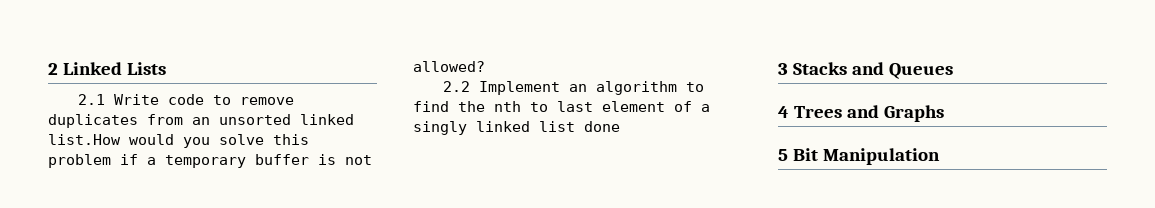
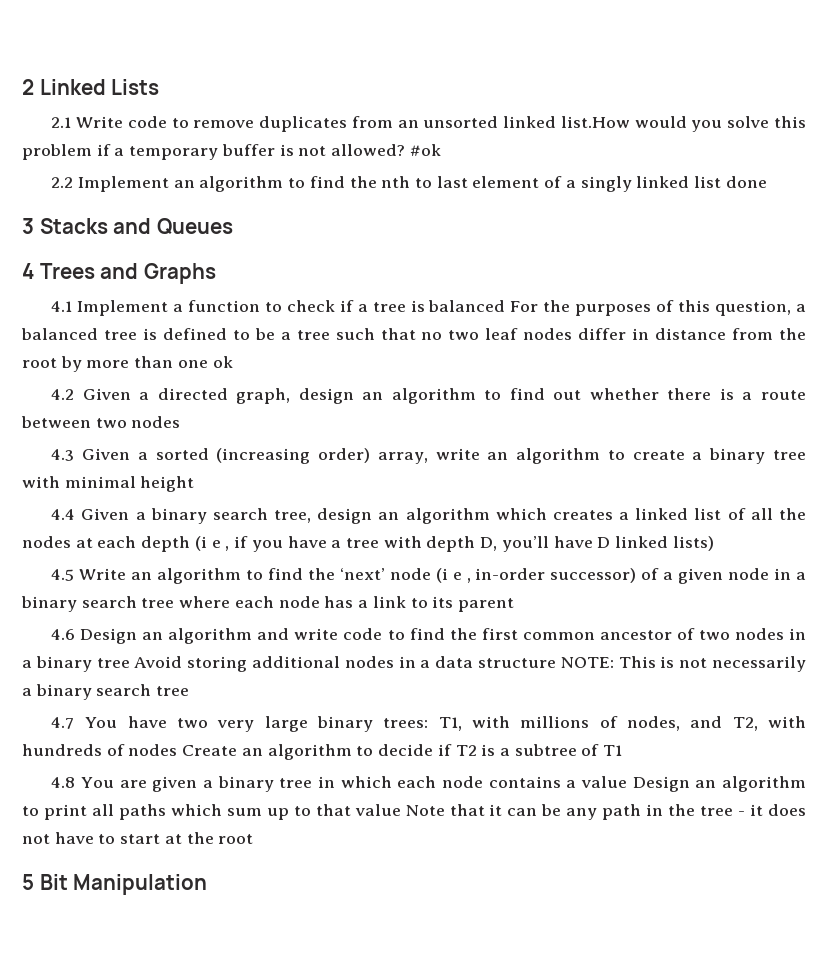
+ #ok
+ 4.1 Implement a function to check if a tree is balanced For the purposes of this question, a balanced tree is defined to be a tree such that no two leaf nodes differ in distance from the root by more than one ok
+ 4.2 Given a directed graph, design an algorithm to find out whether there is a route between two nodes
+ 4.3 Given a sorted (increasing order) array, write an algorithm to create a binary tree with minimal height
+ 4.4 Given a binary search tree, design an algorithm which creates a linked list of all the nodes at each depth (i e , if you have a tree with depth D, you’ll have D linked lists)
+ 4.5 Write an algorithm to find the ‘next’ node (i e , in-order successor) of a given node in a binary search tree where each node has a link to its parent
+ 4.6 Design an algorithm and write code to find the first common ancestor of two nodes in a binary tree Avoid storing additional nodes in a data structure NOTE: This is not necessarily a binary search tree
+ 4.7 You have two very large binary trees: T1, with millions of nodes, and T2, with hundreds of nodes Create an algorithm to decide if T2 is a subtree of T1
+ 4.8 You are given a binary tree in which each node contains a value Design an algorithm to print all paths which sum up to that value Note that it can be any path in the tree - it does not have to start at the root

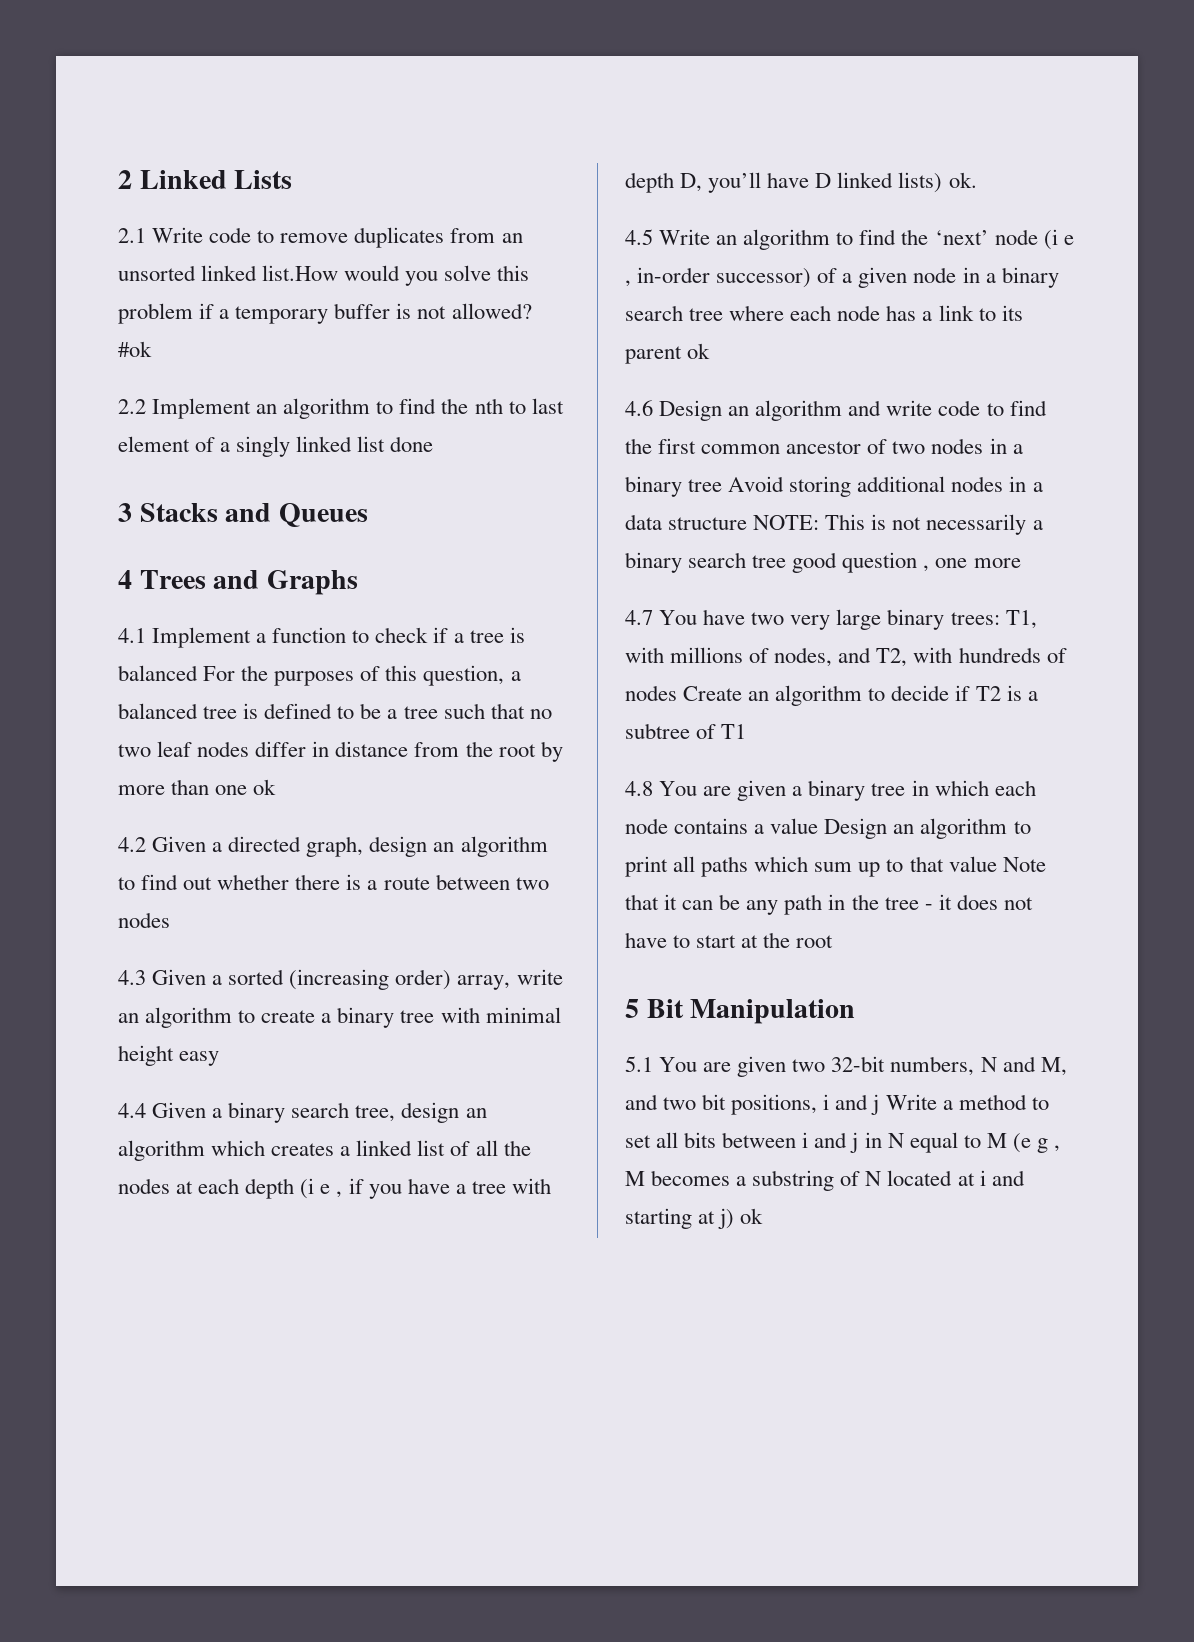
- 4.3 Given a sorted (increasing order) array, write an algorithm to create a binary tree with minimal height
+ 4.3 Given a sorted (increasing order) array, write an algorithm to create a binary tree with minimal height easy
- 4.4 Given a binary search tree, design an algorithm which creates a linked list of all the nodes at each depth (i e , if you have a tree with depth D, you’ll have D linked lists)
+ 4.4 Given a binary search tree, design an algorithm which creates a linked list of all the nodes at each depth (i e , if you have a tree with depth D, you’ll have D linked lists) ok.
- 4.5 Write an algorithm to find the ‘next’ node (i e , in-order successor) of a given node in a binary search tree where each node has a link to its parent
+ 4.5 Write an algorithm to find the ‘next’ node (i e , in-order successor) of a given node in a binary search tree where each node has a link to its parent ok
- 4.6 Design an algorithm and write code to find the first common ancestor of two nodes in a binary tree Avoid storing additional nodes in a data structure NOTE: This is not necessarily a binary search tree
+ 4.6 Design an algorithm and write code to find the first common ancestor of two nodes in a binary tree Avoid storing additional nodes in a data structure NOTE: This is not necessarily a binary search tree good question , one more
+ 5.1 You are given two 32-bit numbers, N and M, and two bit positions, i and j Write a method to set all bits between i and j in N equal to M (e g , M becomes a substring of N located at i and starting at j) ok

